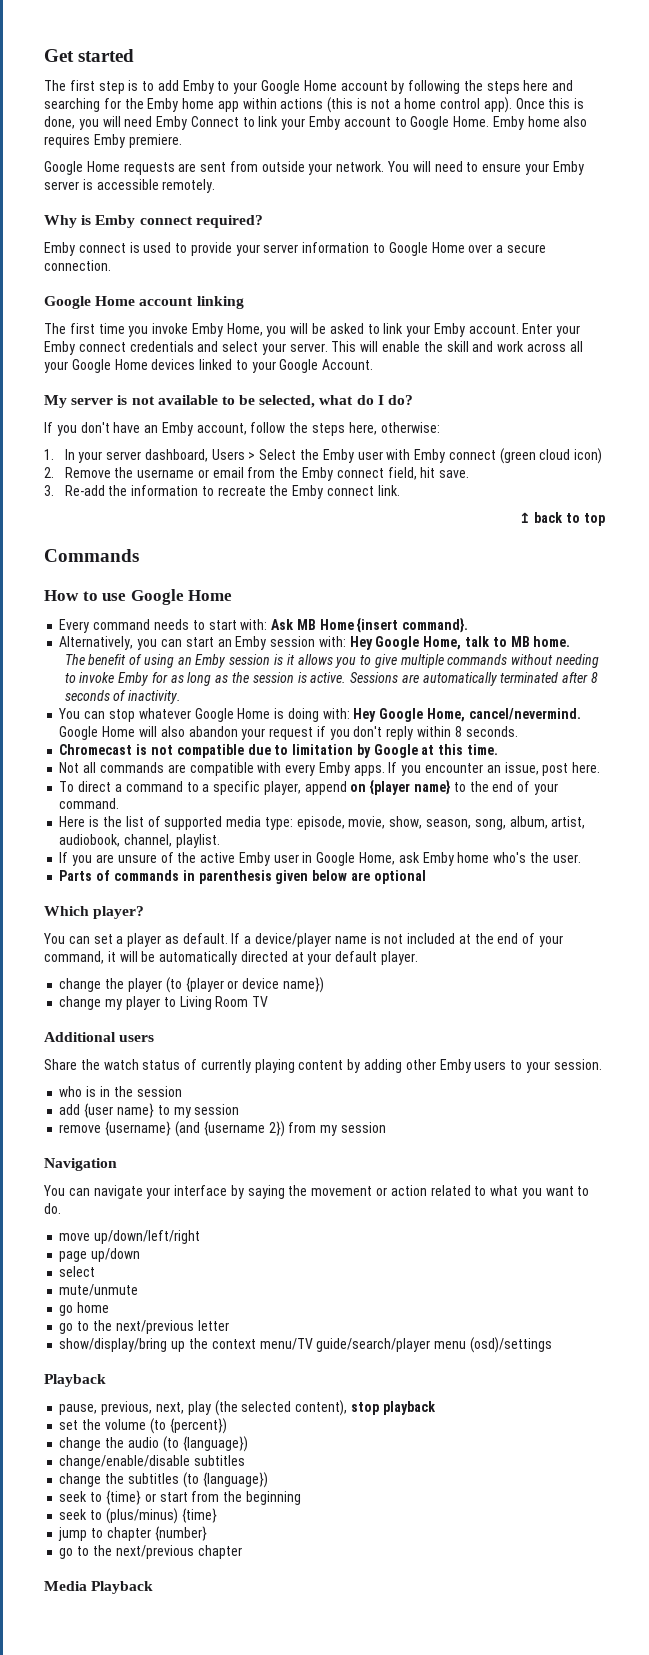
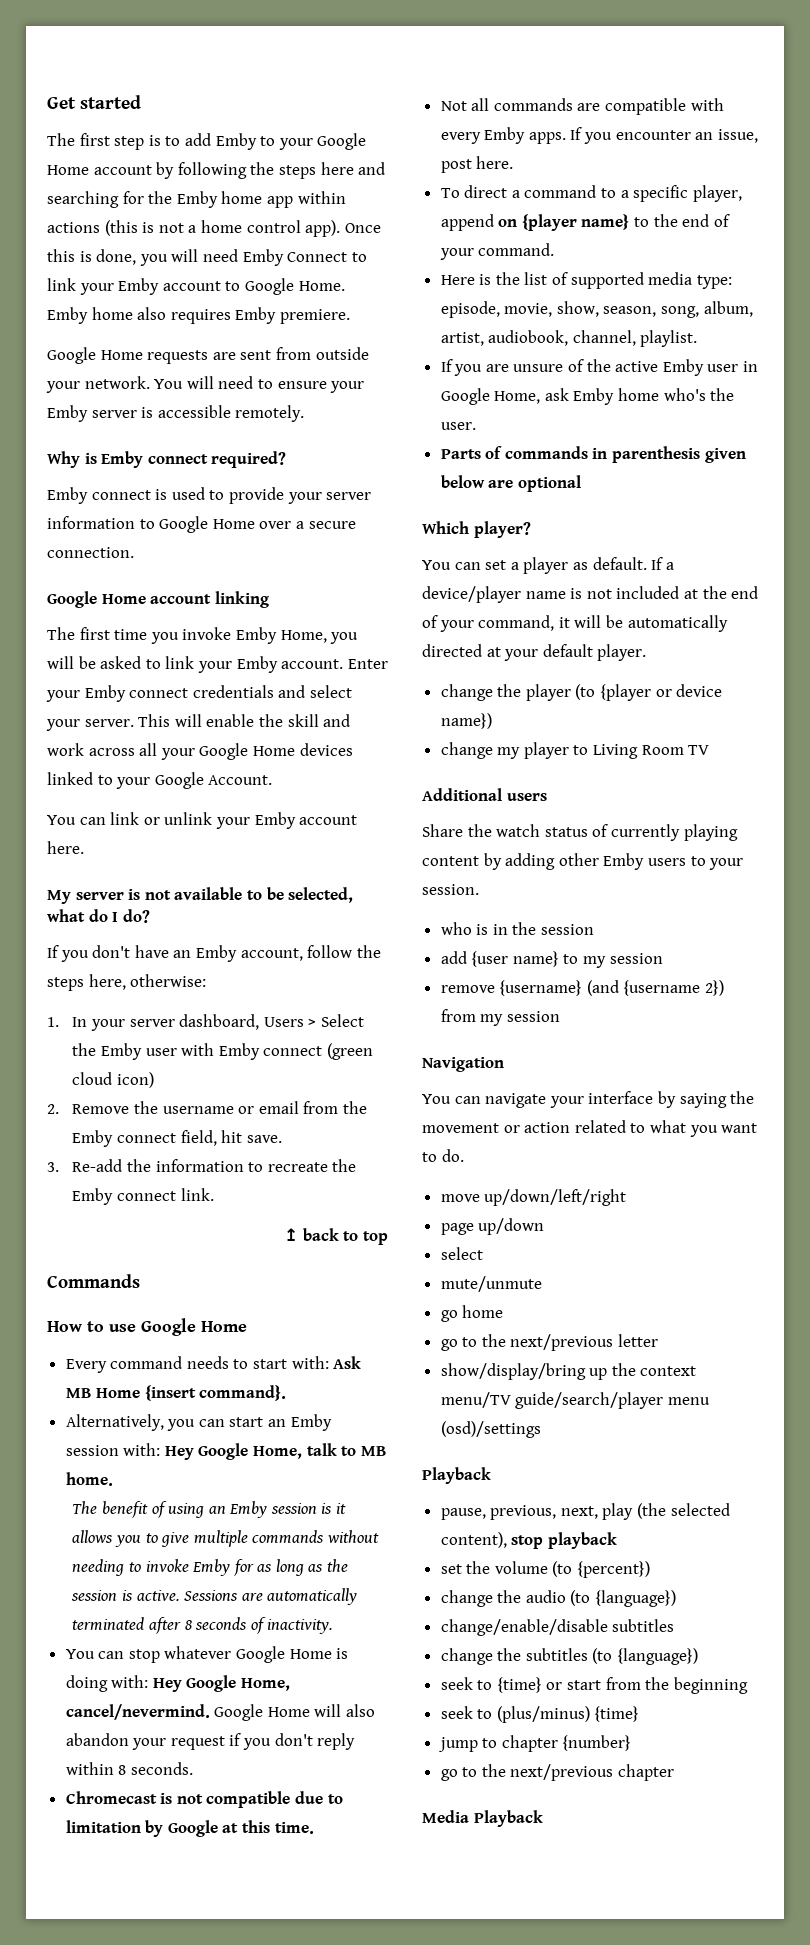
+ You can link or unlink your Emby account here.

